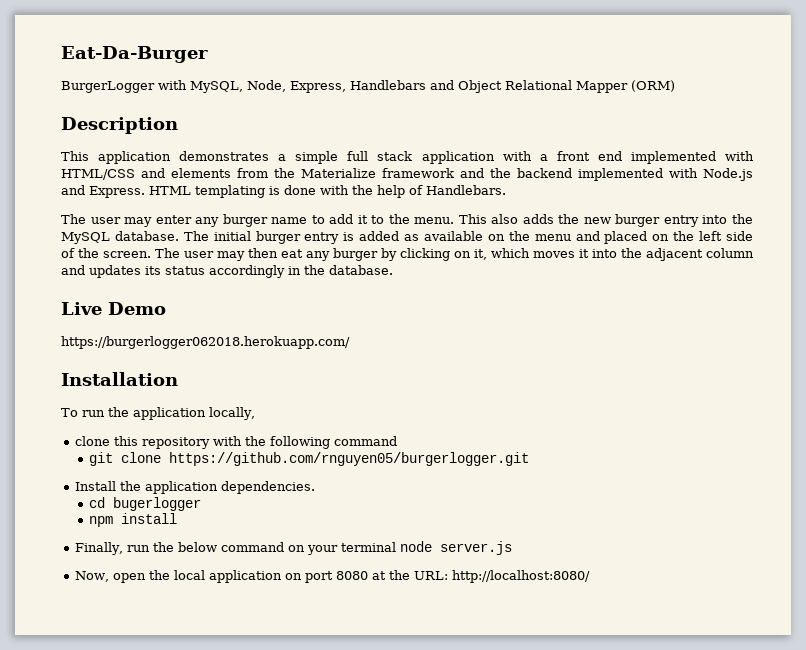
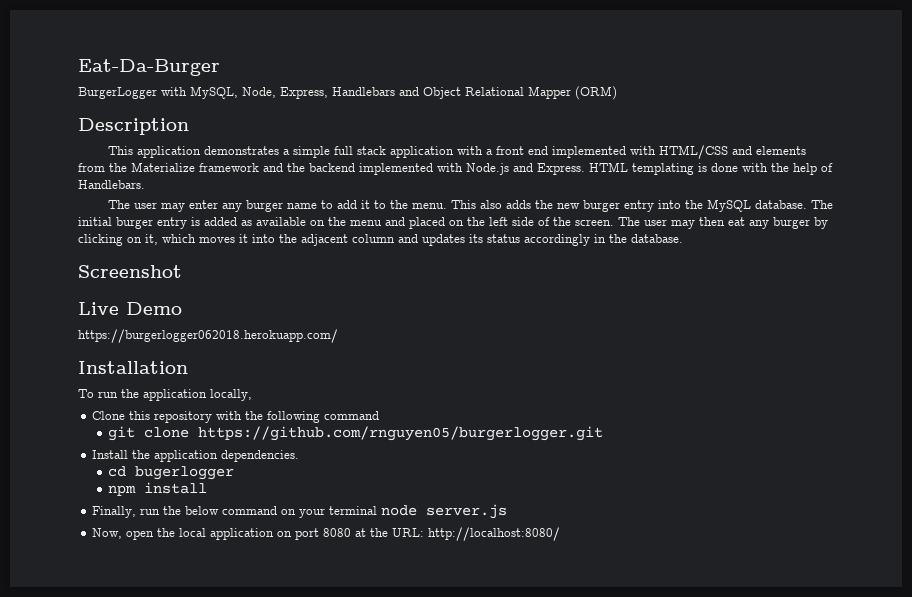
+ Screenshot
- clone this repository with the following command
+ Clone this repository with the following command

